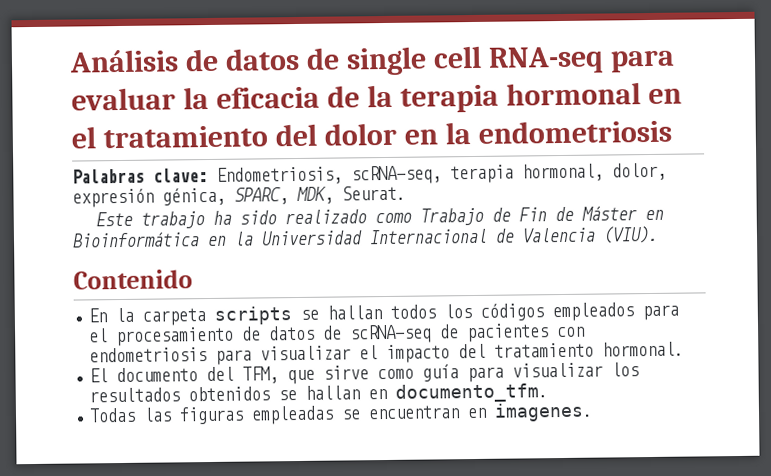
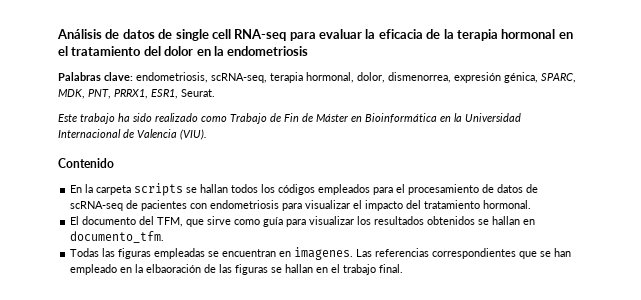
- Palabras clave: Endometriosis, scRNA-seq, terapia hormonal, dolor, expresión génica, SPARC, MDK, Seurat.
+ Palabras clave: endometriosis, scRNA-seq, terapia hormonal, dolor, dismenorrea, expresión génica, SPARC, MDK, PNT, PRRX1, ESR1, Seurat.
+ Las referencias correspondientes que se han empleado en la elbaoración de las figuras se hallan en el trabajo final.

